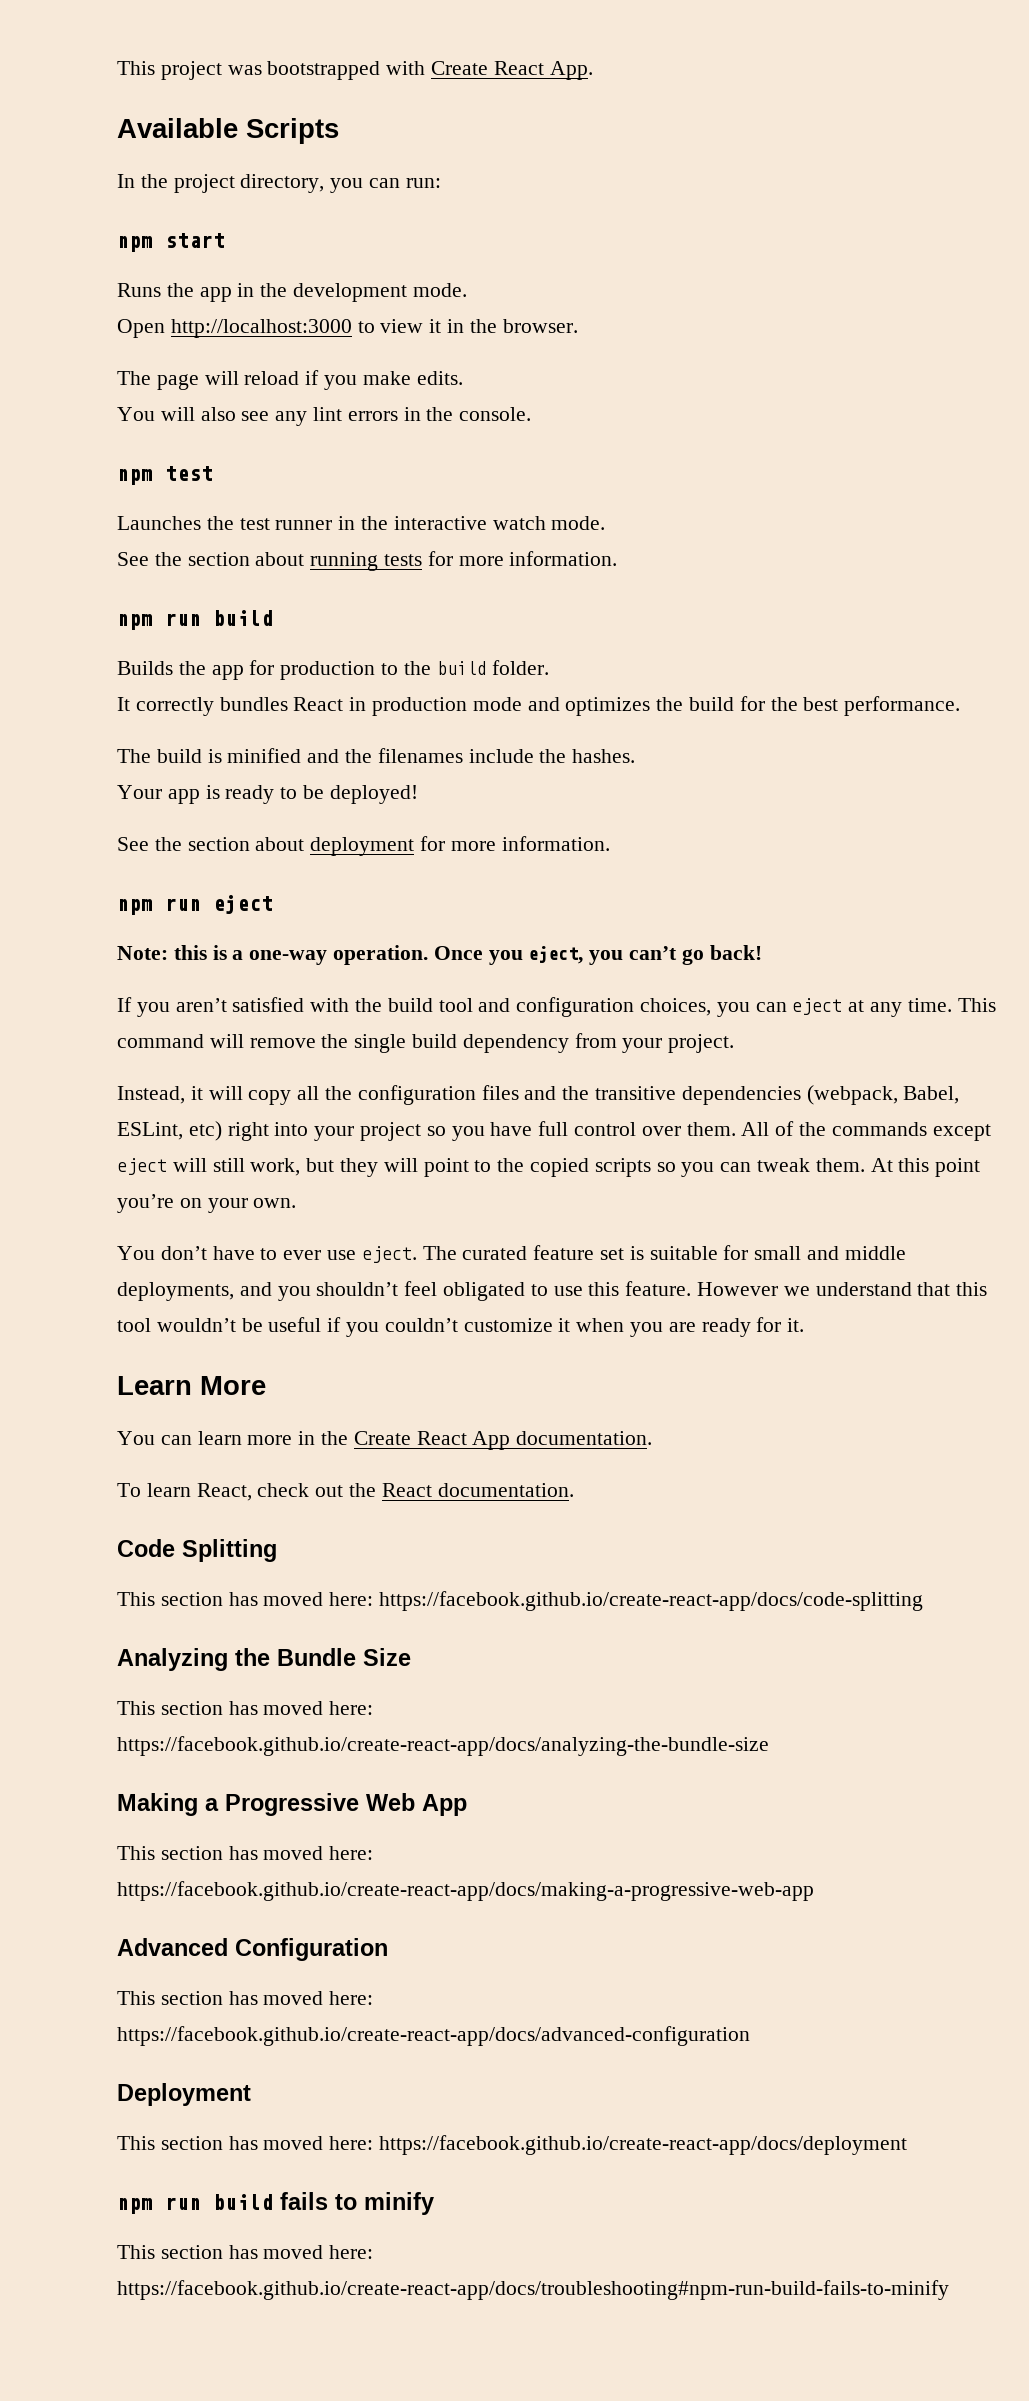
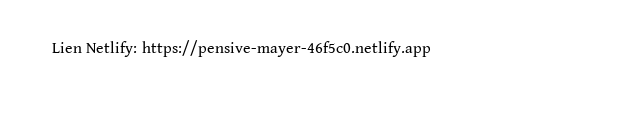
- This project was bootstrapped with Create React App.
- Available Scripts
- In the project directory, you can run:
- npm start
- Runs the app in the development mode.
- Open http://localhost:3000 to view it in the browser.
- The page will reload if you make edits.
- You will also see any lint errors in the console.
- npm test
- Launches the test runner in the interactive watch mode.
- See the section about running tests for more information.
- npm run build
- Builds the app for production to the build folder.
- It correctly bundles React in production mode and optimizes the build for the best performance.
- The build is minified and the filenames include the hashes.
- Your app is ready to be deployed!
- See the section about deployment for more information.
- npm run eject
- Note: this is a one-way operation. Once you eject, you can’t go back!
- If you aren’t satisfied with the build tool and configuration choices, you can eject at any time. This command will remove the single build dependency from your project.
- Instead, it will copy all the configuration files and the transitive dependencies (webpack, Babel, ESLint, etc) right into your project so you have full control over them. All of the commands except eject will still work, but they will point to the copied scripts so you can tweak them. At this point you’re on your own.
- You don’t have to ever use eject. The curated feature set is suitable for small and middle deployments, and you shouldn’t feel obligated to use this feature. However we understand that this tool wouldn’t be useful if you couldn’t customize it when you are ready for it.
- Learn More
- You can learn more in the Create React App documentation.
- To learn React, check out the React documentation.
- Code Splitting
- This section has moved here: https://facebook.github.io/create-react-app/docs/code-splitting
- Analyzing the Bundle Size
- This section has moved here: https://facebook.github.io/create-react-app/docs/analyzing-the-bundle-size
- Making a Progressive Web App
- This section has moved here: https://facebook.github.io/create-react-app/docs/making-a-progressive-web-app
- Advanced Configuration
- This section has moved here: https://facebook.github.io/create-react-app/docs/advanced-configuration
- Deployment
- This section has moved here: https://facebook.github.io/create-react-app/docs/deployment
- npm run build fails to minify
- This section has moved here: https://facebook.github.io/create-react-app/docs/troubleshooting#npm-run-build-fails-to-minify
+ Lien Netlify: https://pensive-mayer-46f5c0.netlify.app

